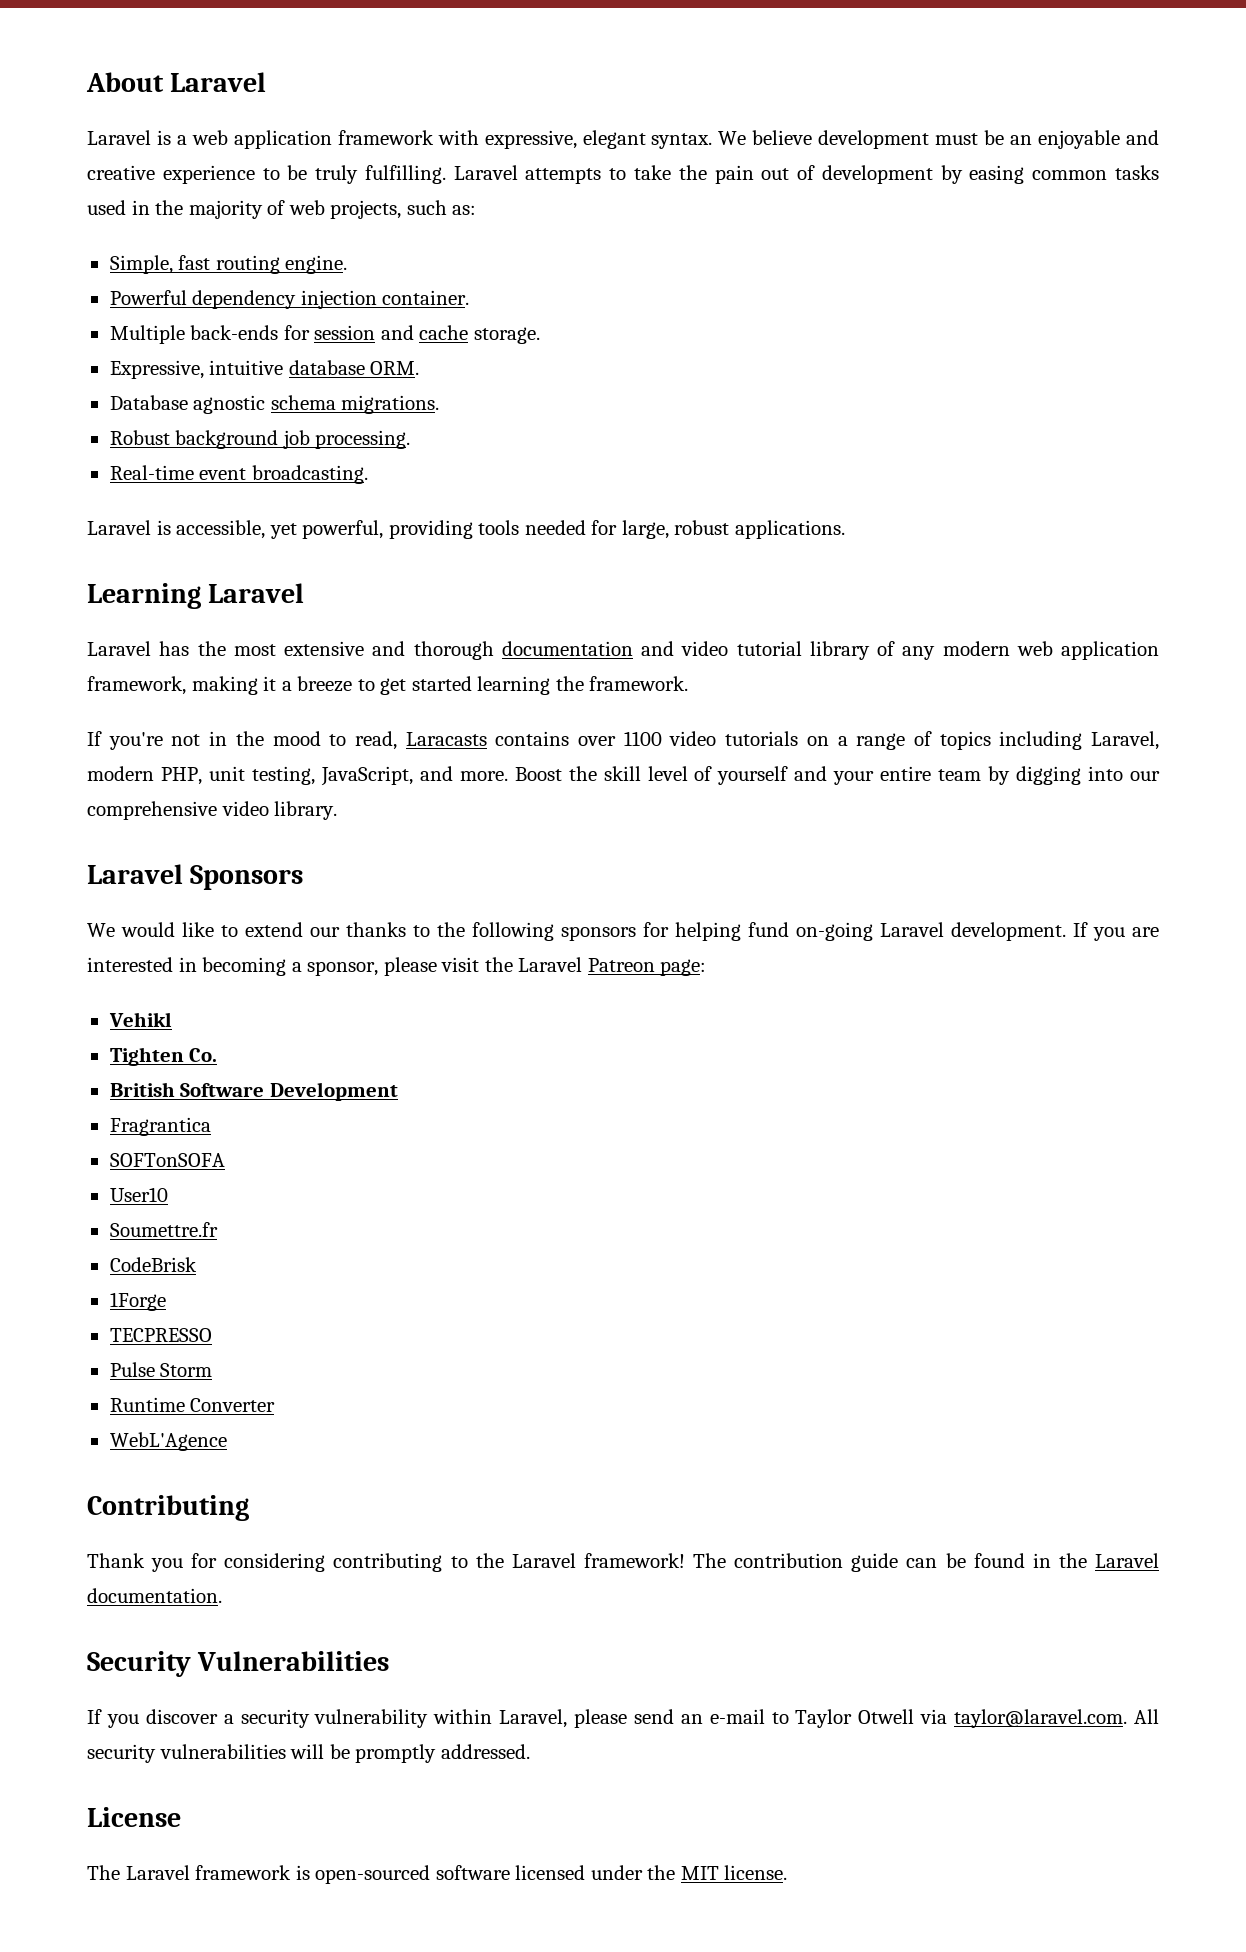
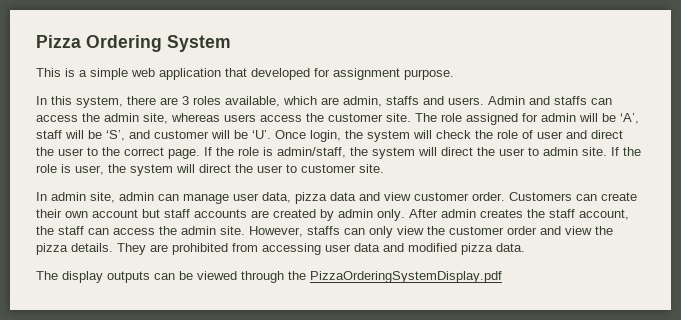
- About Laravel
- Laravel is a web application framework with expressive, elegant syntax. We believe development must be an enjoyable and creative experience to be truly fulfilling. Laravel attempts to take the pain out of development by easing common tasks used in the majority of web projects, such as:
- Simple, fast routing engine.
- Powerful dependency injection container.
- Multiple back-ends for session and cache storage.
- Expressive, intuitive database ORM.
- Database agnostic schema migrations.
- Robust background job processing.
- Real-time event broadcasting.
- Laravel is accessible, yet powerful, providing tools needed for large, robust applications.
- Learning Laravel
- Laravel has the most extensive and thorough documentation and video tutorial library of any modern web application framework, making it a breeze to get started learning the framework.
- If you're not in the mood to read, Laracasts contains over 1100 video tutorials on a range of topics including Laravel, modern PHP, unit testing, JavaScript, and more. Boost the skill level of yourself and your entire team by digging into our comprehensive video library.
- Laravel Sponsors
- We would like to extend our thanks to the following sponsors for helping fund on-going Laravel development. If you are interested in becoming a sponsor, please visit the Laravel Patreon page:
- Vehikl
- Tighten Co.
- British Software Development
- Fragrantica
- SOFTonSOFA
- User10
- Soumettre.fr
- CodeBrisk
- 1Forge
- TECPRESSO
- Pulse Storm
- Runtime Converter
- WebL'Agence
- Contributing
- Thank you for considering contributing to the Laravel framework! The contribution guide can be found in the Laravel documentation.
- Security Vulnerabilities
- If you discover a security vulnerability within Laravel, please send an e-mail to Taylor Otwell via taylor@laravel.com. All security vulnerabilities will be promptly addressed.
- License
- The Laravel framework is open-sourced software licensed under the MIT license.
+ Pizza Ordering System
+ This is a simple web application that developed for assignment purpose.
+ In this system, there are 3 roles available, which are admin, staffs and users. Admin and staffs can access the admin site, whereas users access the customer site. The role assigned for admin will be ‘A’, staff will be ‘S’, and customer will be ‘U’. Once login, the system will check the role of user and direct the user to the correct page. If the role is admin/staff, the system will direct the user to admin site. If the role is user, the system will direct the user to customer site.
+ In admin site, admin can manage user data, pizza data and view customer order. Customers can create their own account but staff accounts are created by admin only. After admin creates the staff account, the staff can access the admin site. However, staffs can only view the customer order and view the pizza details. They are prohibited from accessing user data and modified pizza data.
+ The display outputs can be viewed through the PizzaOrderingSystemDisplay.pdf

